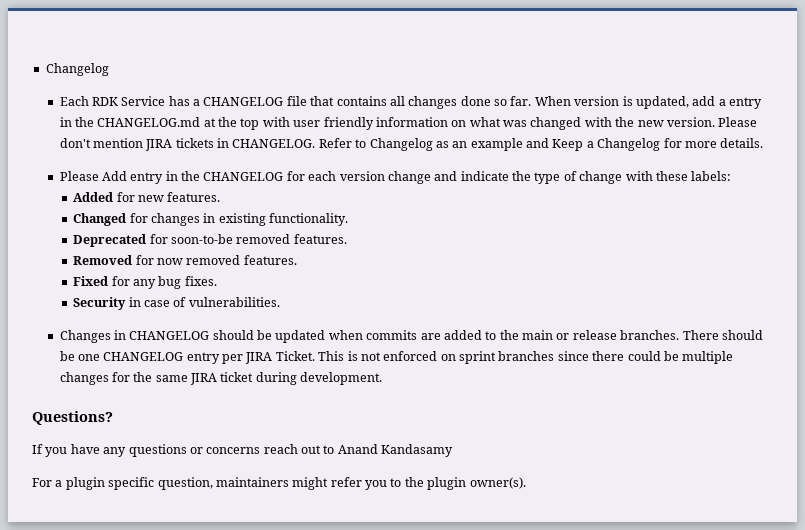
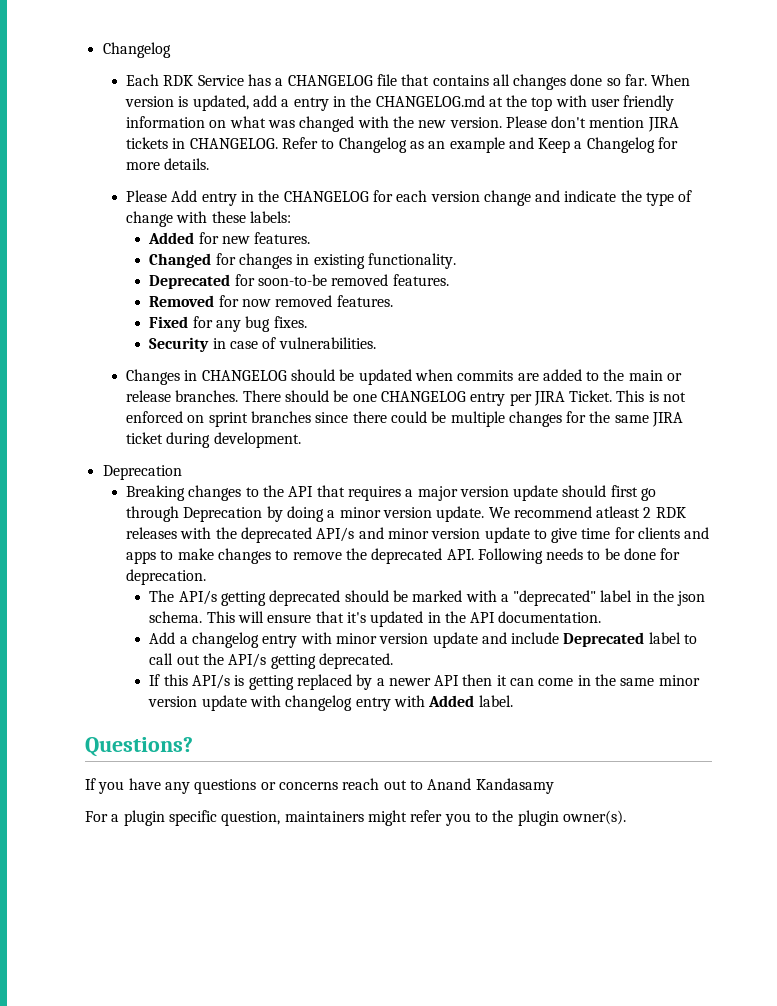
  This is not enforced on sprint branches since there could be multiple changes for the same JIRA ticket during development.
+ Deprecation
+ Breaking changes to the API that requires a major version update should first go through Deprecation by doing a minor version update. We recommend atleast 2 RDK releases with the deprecated API/s and minor version update to give time for clients and apps to make changes to remove the deprecated API. Following needs to be done for deprecation.
+ The API/s getting deprecated should be marked with a "deprecated" label in the json schema. This will ensure that it's updated in the API documentation.
+ Add a changelog entry with minor version update and include Deprecated label to call out the API/s getting deprecated.
+ If this API/s is getting replaced by a newer API then it can come in the same minor version update with changelog entry with Added label.

